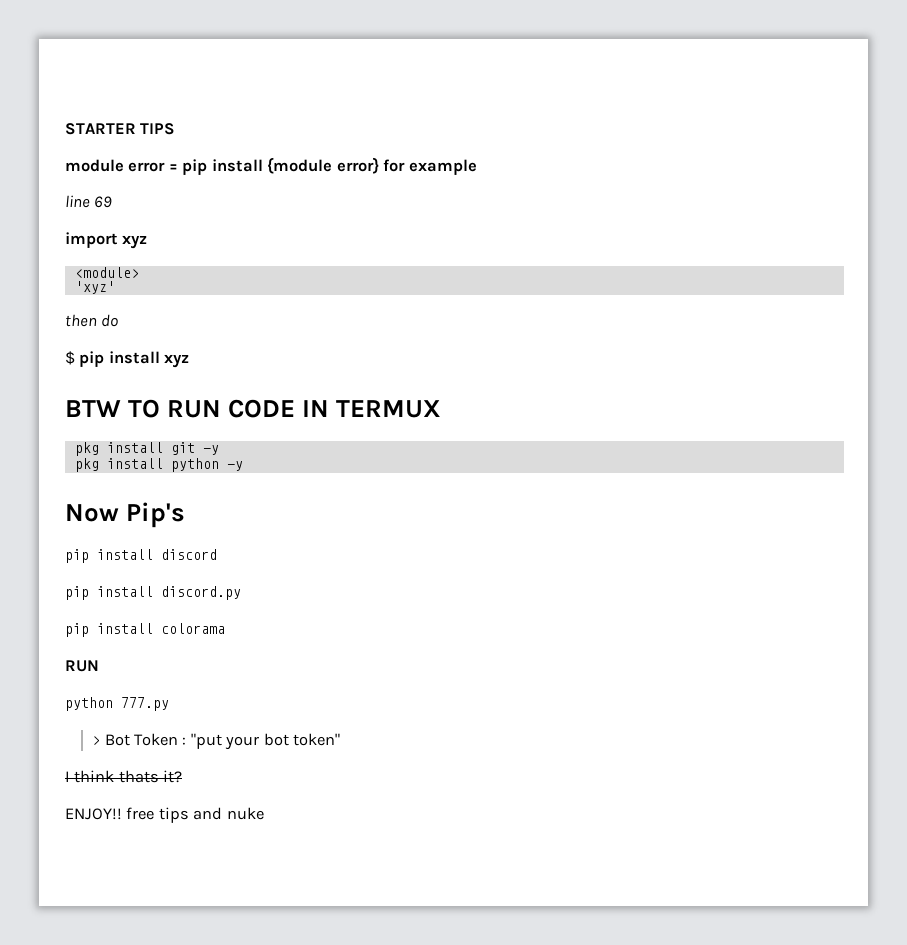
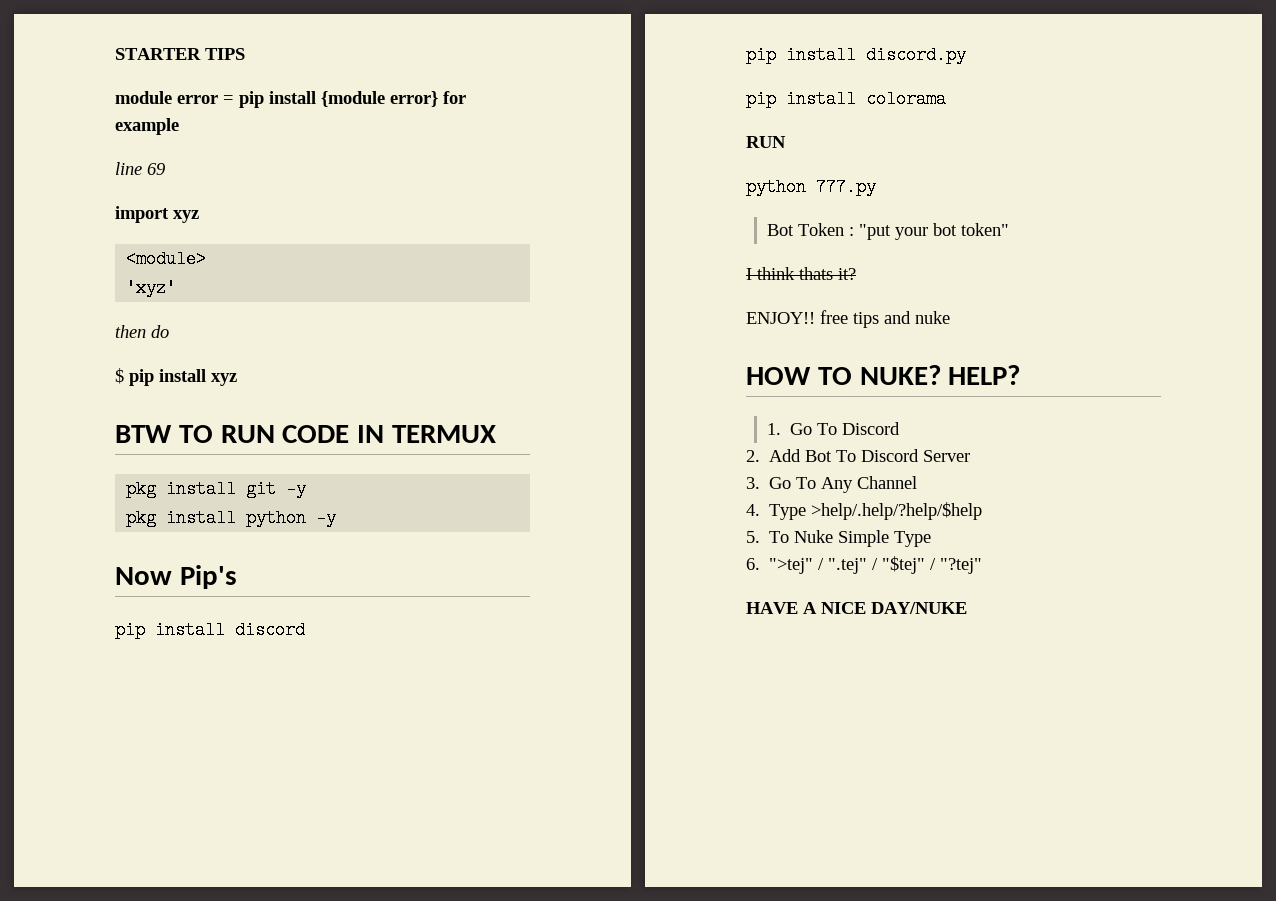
- > Bot Token : "put your bot token"
+ Bot Token : "put your bot token"
+ HOW TO NUKE? HELP?
+ 1. Go To Discord
+ 2. Add Bot To Discord Server
+ 3. Go To Any Channel
+ 4. Type >help/.help/?help/$help
+ 5. To Nuke Simple Type
+ 6. ">tej" / ".tej" / "$tej" / "?tej"
+ HAVE A NICE DAY/NUKE

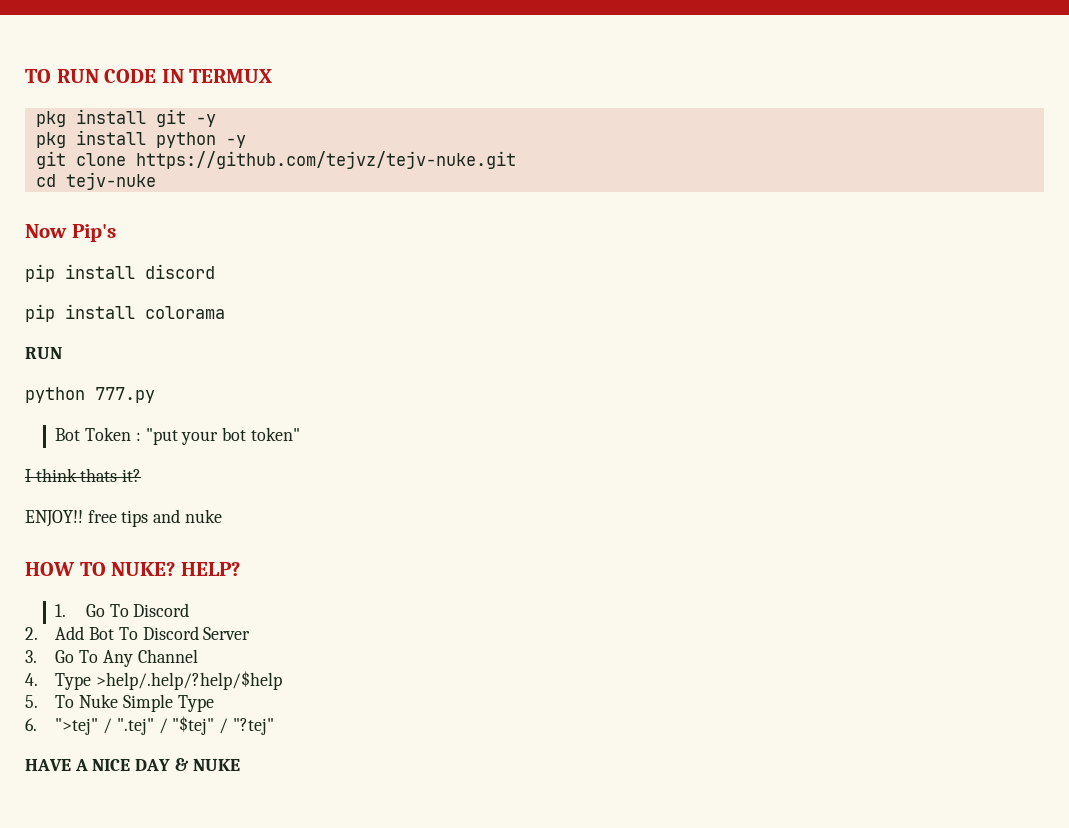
- STARTER TIPS
- module error = pip install {module error} for example
- line 69
- import xyz
- <module>
- 'xyz'
- then do
- $ pip install xyz
- BTW TO RUN CODE IN TERMUX
+ TO RUN CODE IN TERMUX
+ git clone https://github.com/tejvz/tejv-nuke.git
+ cd tejv-nuke
- pip install discord.py
- HAVE A NICE DAY/NUKE
+ HAVE A NICE DAY & NUKE

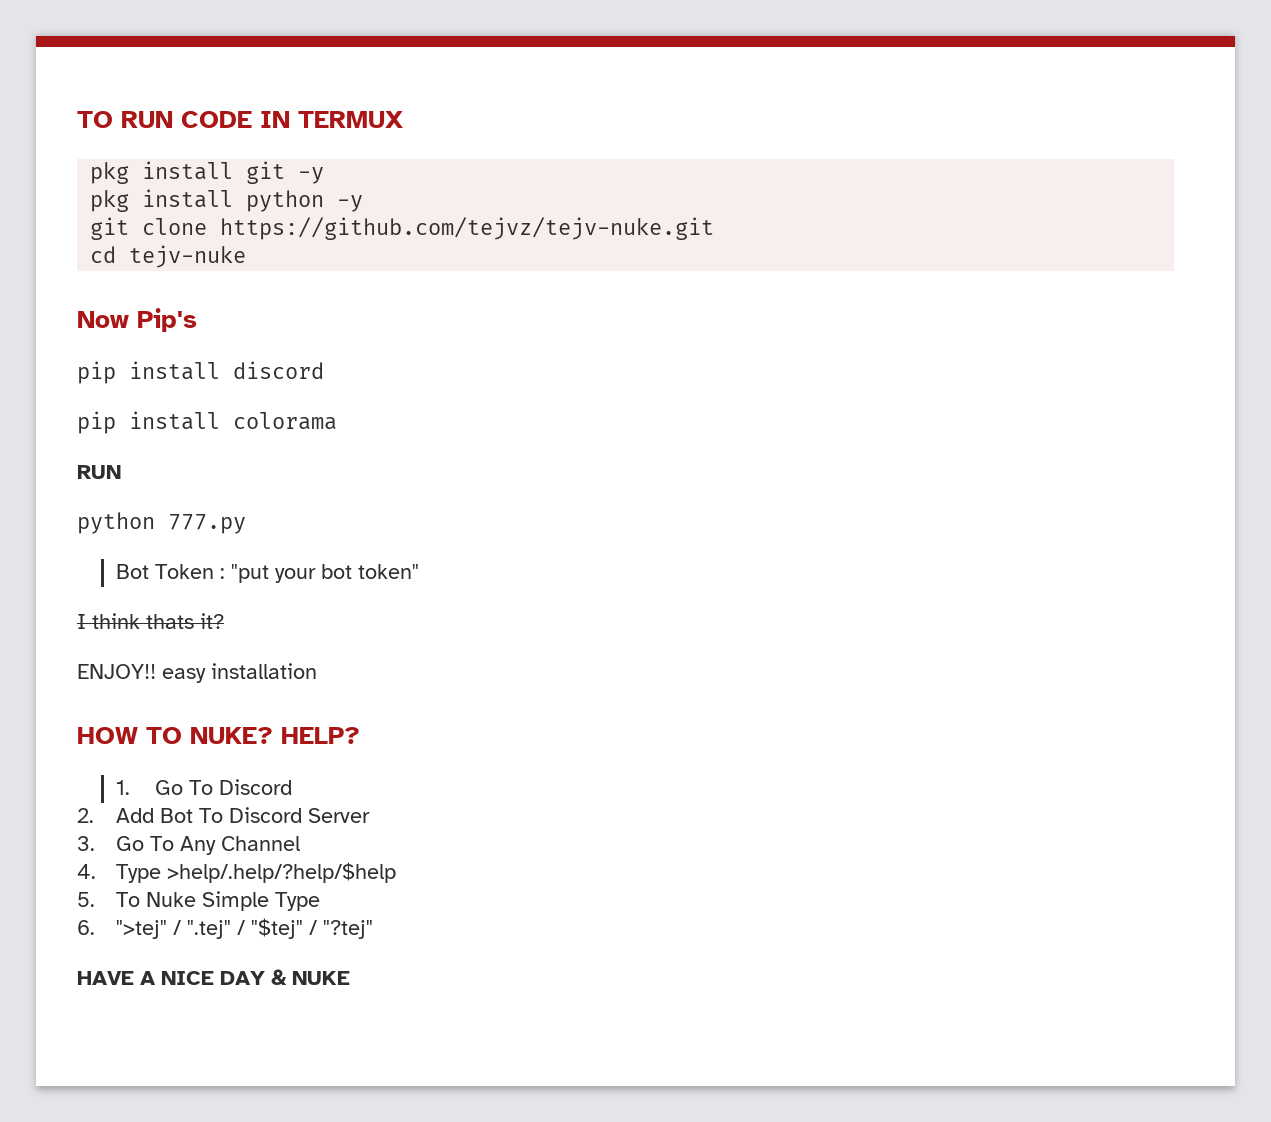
- ENJOY!! free tips and nuke
+ ENJOY!! easy installation

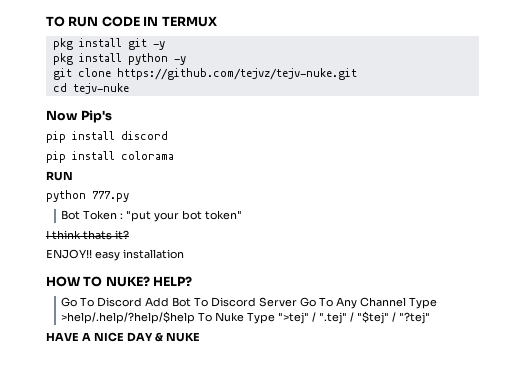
- 1. Go To Discord
- 2. Add Bot To Discord Server
- 3. Go To Any Channel
- 4. Type >help/.help/?help/$help
- 5. To Nuke Simple Type
- 6. ">tej" / ".tej" / "$tej" / "?tej"
+ Go To Discord Add Bot To Discord Server Go To Any Channel Type >help/.help/?help/$help To Nuke Type ">tej" / ".tej" / "$tej" / "?tej"

